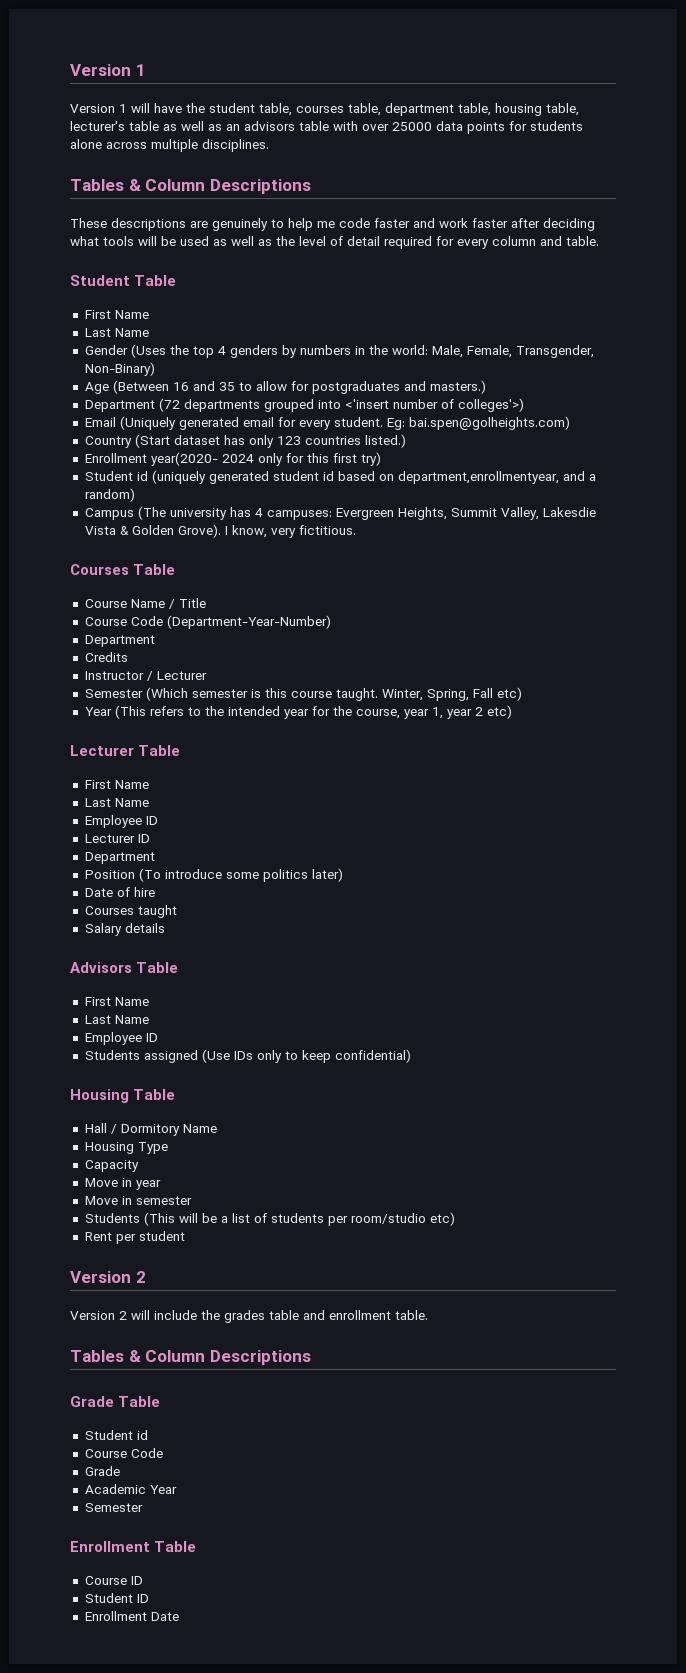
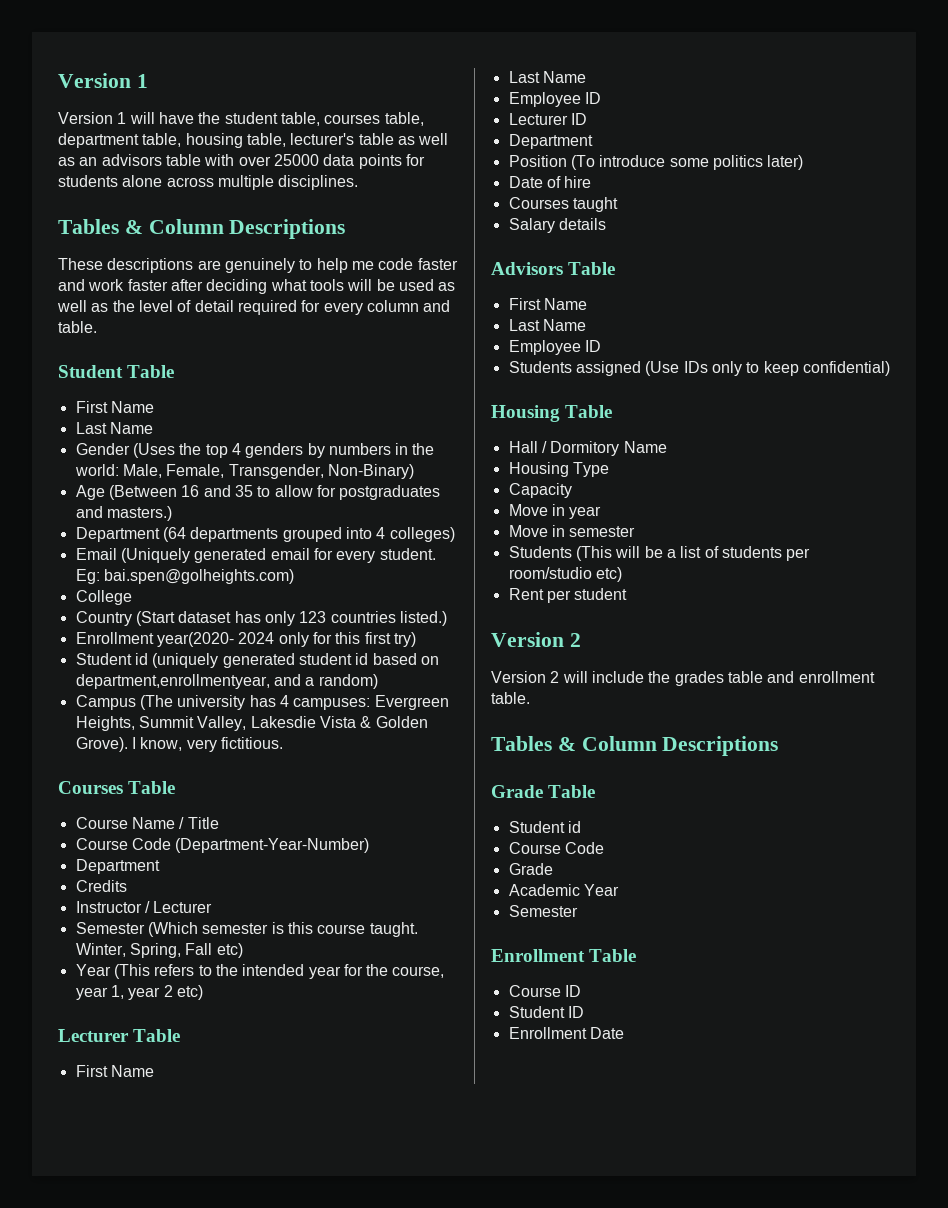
- Department (72 departments grouped into <'insert number of colleges'>)
+ Department (64 departments grouped into 4 colleges)
+ College

